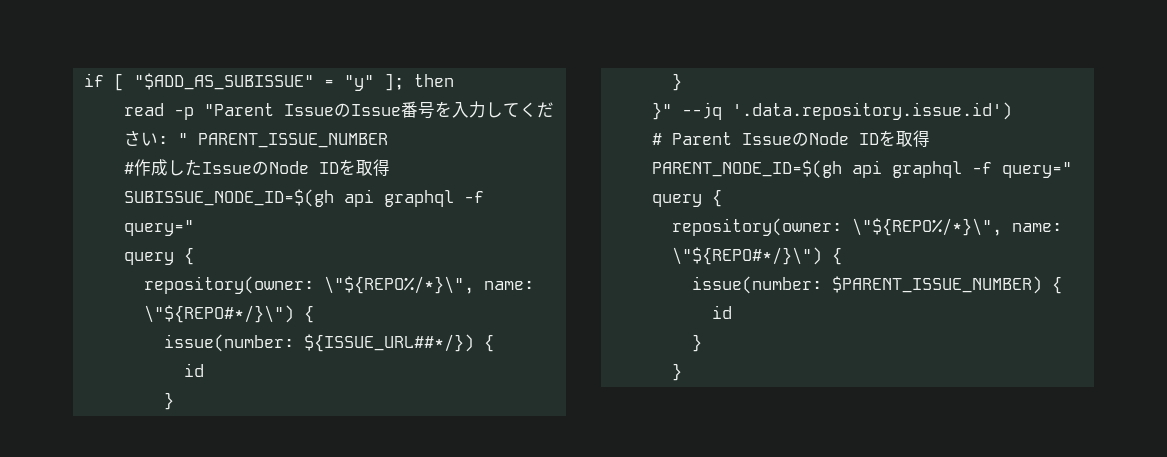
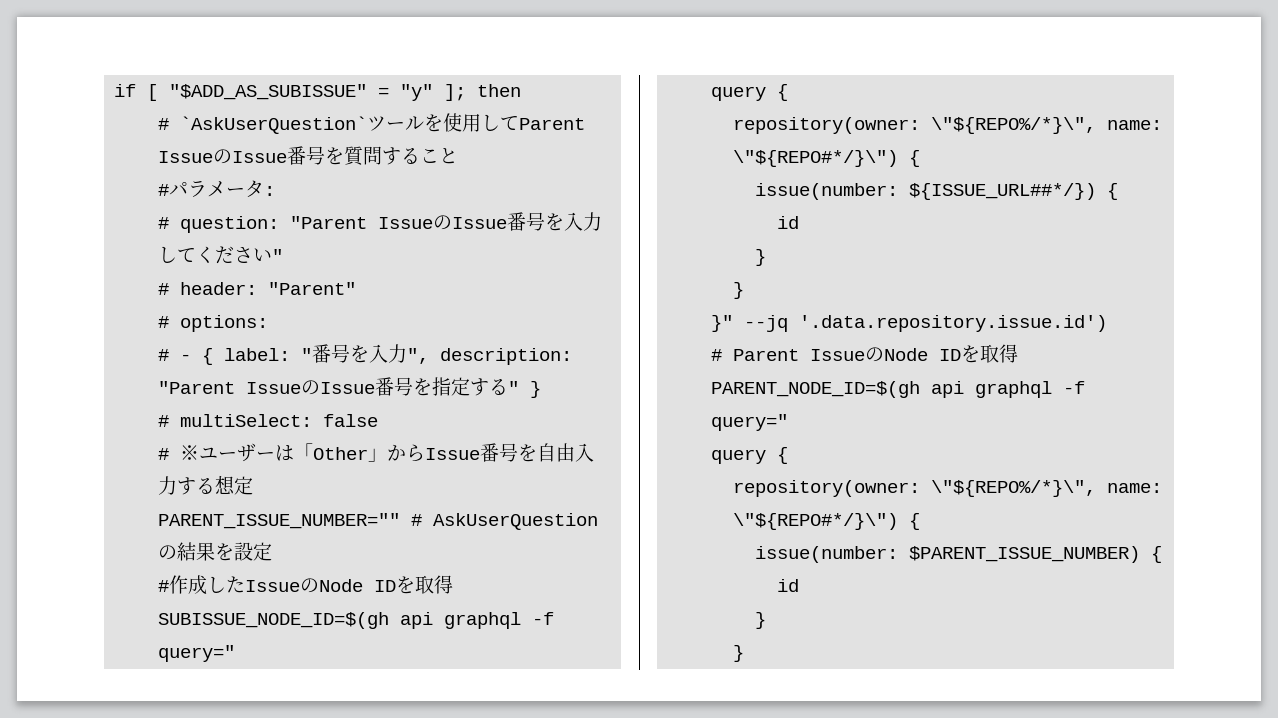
- read -p "Parent IssueのIssue番号を入力してください: " PARENT_ISSUE_NUMBER
+ # `AskUserQuestion`ツールを使用してParent IssueのIssue番号を質問すること
+ #パラメータ:
+ # question: "Parent IssueのIssue番号を入力してください"
+ # header: "Parent"
+ # options:
+ # - { label: "番号を入力", description: "Parent IssueのIssue番号を指定する" }
+ # multiSelect: false
+ # ※ユーザーは「Other」からIssue番号を自由入力する想定
+ PARENT_ISSUE_NUMBER="" # AskUserQuestionの結果を設定

